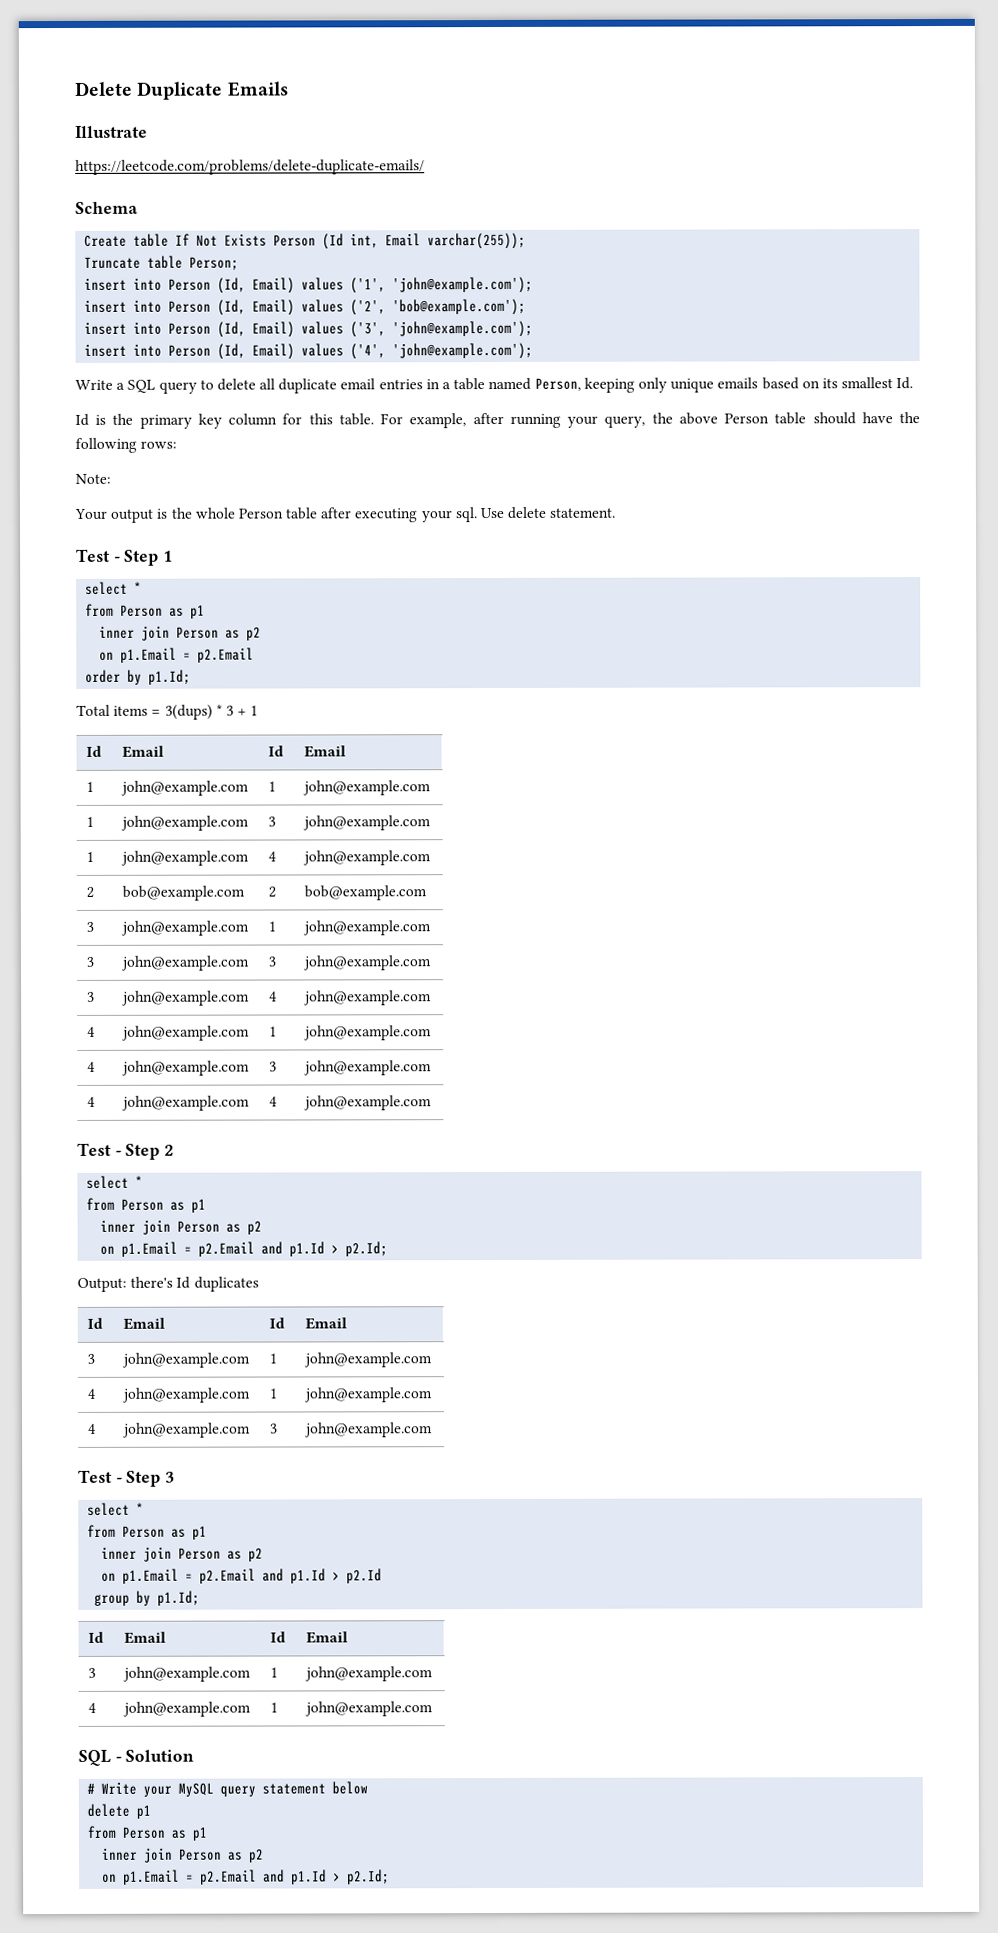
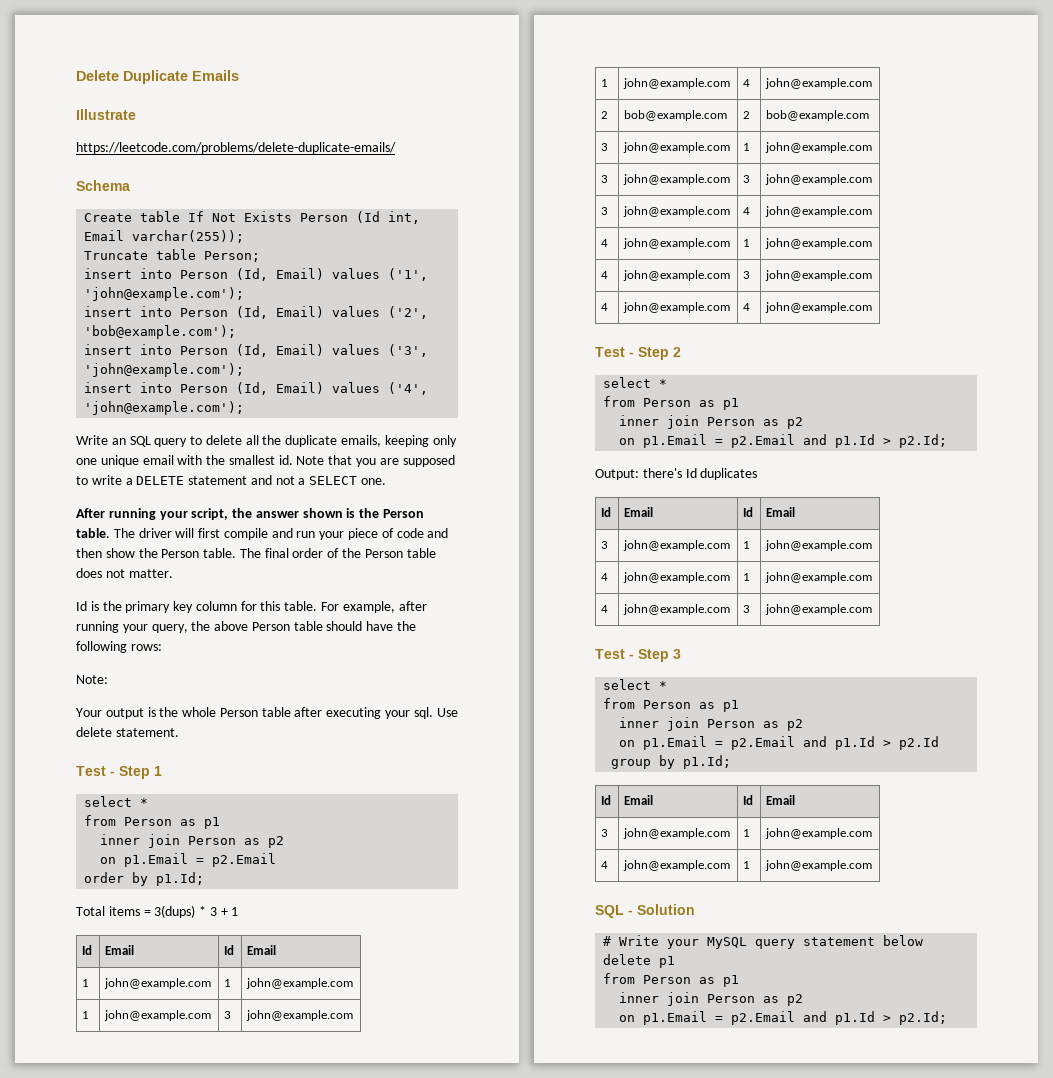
- Write a SQL query to delete all duplicate email entries in a table named Person, keeping only unique emails based on its smallest Id.
+ Write an SQL query to delete all the duplicate emails, keeping only one unique email with the smallest id. Note that you are supposed to write a DELETE statement and not a SELECT one.
+ After running your script, the answer shown is the Person table. The driver will first compile and run your piece of code and then show the Person table. The final order of the Person table does not matter.

